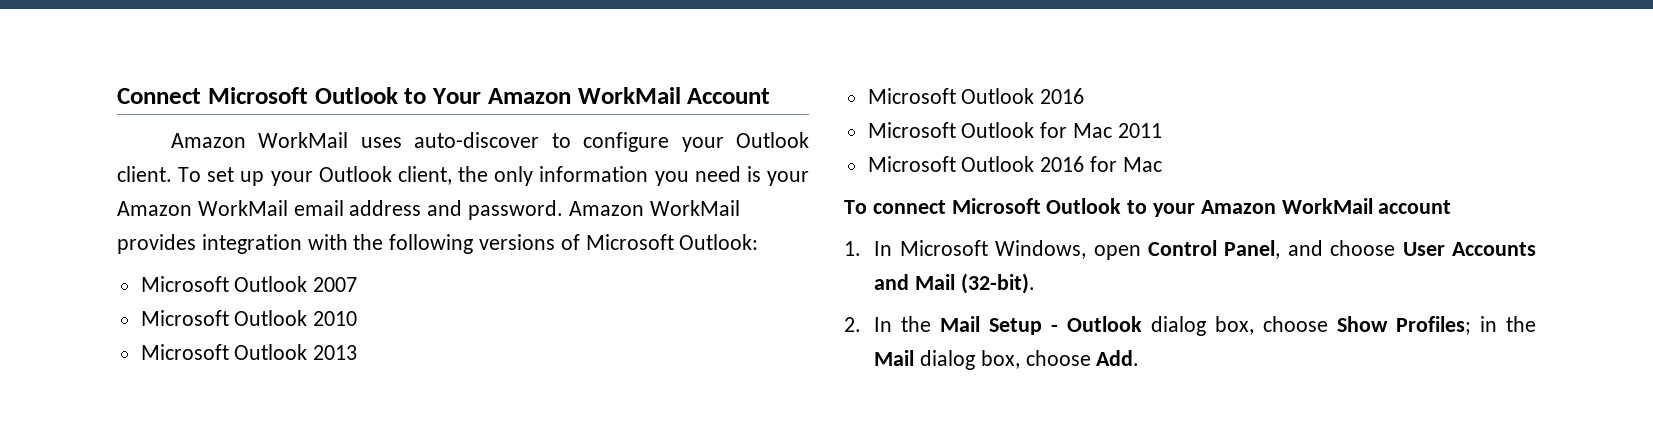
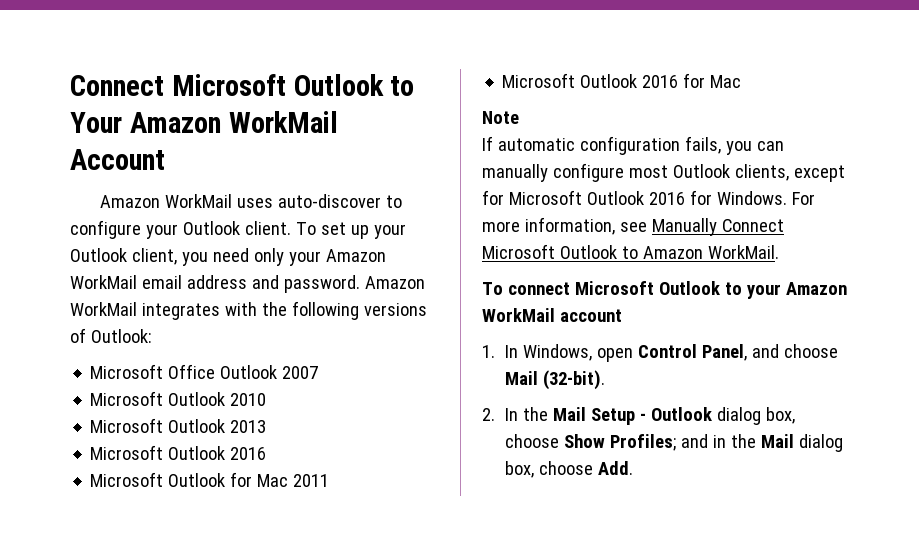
- To set up your Outlook client, the only information you need is your Amazon WorkMail email address and password.
+ To set up your Outlook client, you need only your Amazon WorkMail email address and password.
- Amazon WorkMail provides integration with the following versions of Microsoft Outlook:
+ Amazon WorkMail integrates with the following versions of Outlook:
- Microsoft Outlook 2007
+ Microsoft Office Outlook 2007
+ Note
+ If automatic configuration fails, you can manually configure most Outlook clients, except for Microsoft Outlook 2016 for Windows. For more information, see Manually Connect Microsoft Outlook to Amazon WorkMail.
- 1. In Microsoft Windows, open Control Panel, and choose User Accounts and Mail (32-bit).
+ 1. In Windows, open Control Panel, and choose Mail (32-bit).
- 2. In the Mail Setup - Outlook dialog box, choose Show Profiles; in the Mail dialog box, choose Add.
+ 2. In the Mail Setup - Outlook dialog box, choose Show Profiles; and in the Mail dialog box, choose Add.

